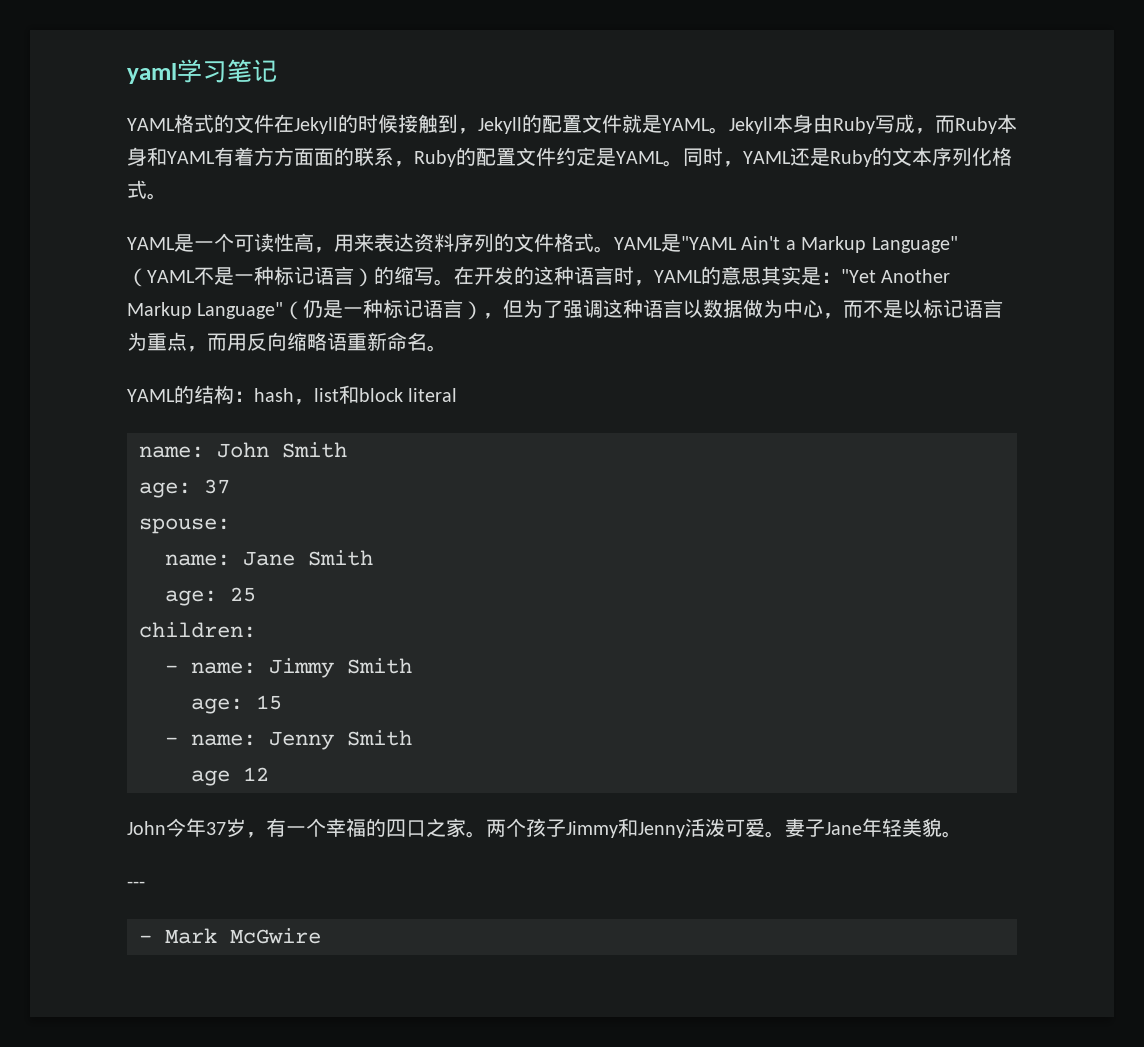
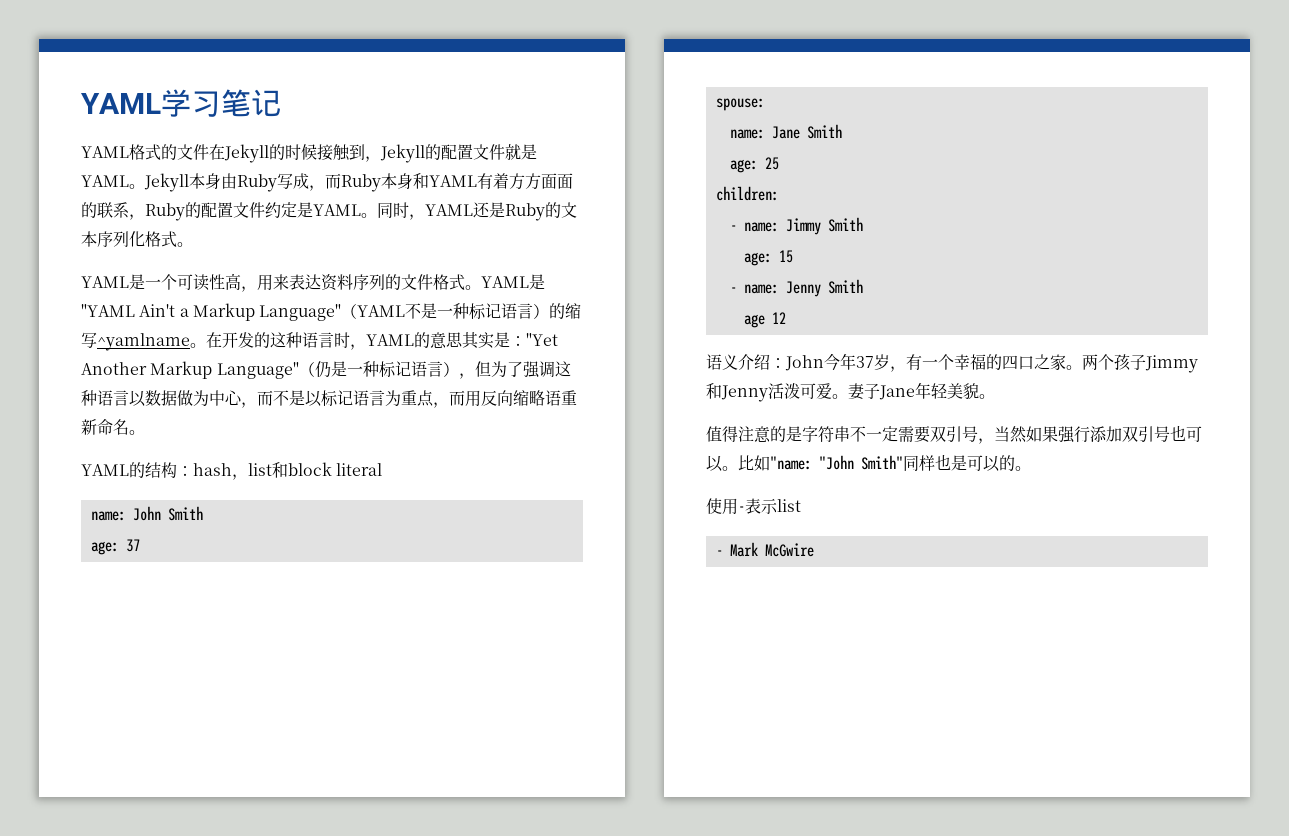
- yaml学习笔记
+ YAML学习笔记
- YAML是"YAML Ain't a Markup Language"（YAML不是一种标记语言）的缩写。
+ YAML是"YAML Ain't a Markup Language"（YAML不是一种标记语言）的缩写^yamlname。
- John今年37岁，有一个幸福的四口之家。
+ 语义介绍：John今年37岁，有一个幸福的四口之家。
- ---
+ 值得注意的是字符串不一定需要双引号，当然如果强行添加双引号也可以。比如"name: "John Smith"同样也是可以的。
+ 使用-表示list

